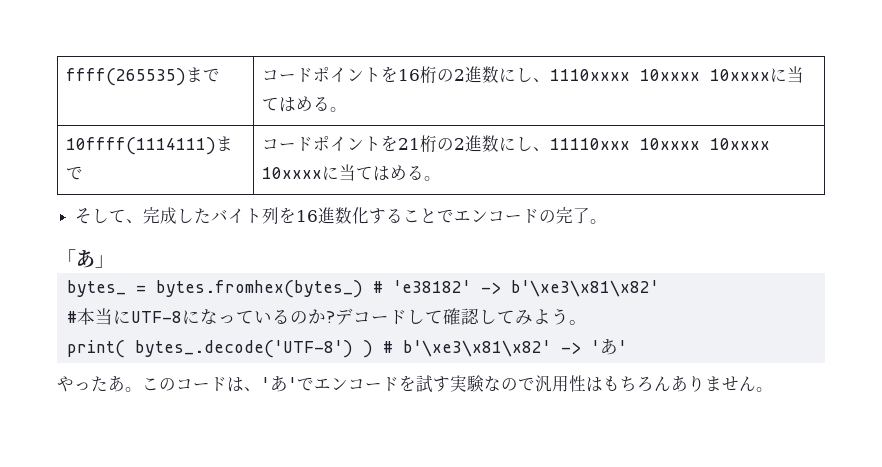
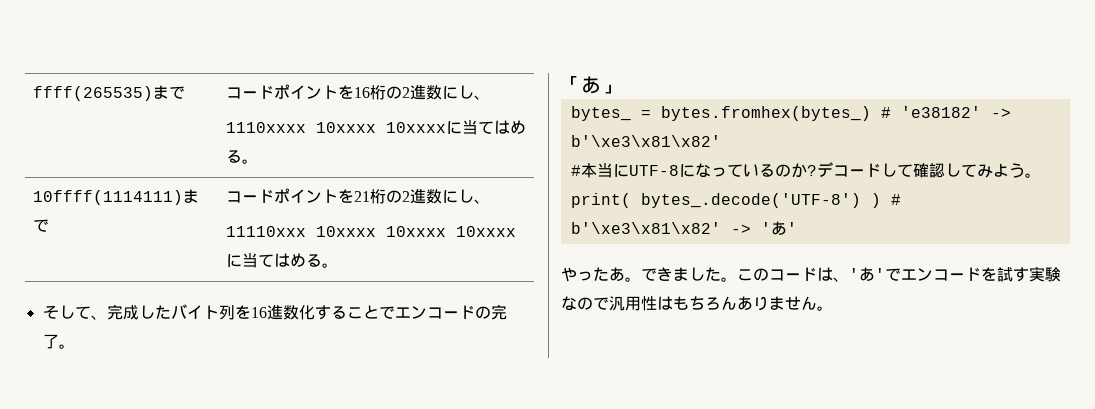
- ffff(265535)まで | コードポイントを16桁の2進数にし、1110xxxx 10xxxx 10xxxxに当てはめる。
+ ffff(265535)まで | コードポイントを16桁の2進数にし、
+ 1110xxxx 10xxxx 10xxxxに当てはめる。
- 10ffff(1114111)まで | コードポイントを21桁の2進数にし、11110xxx 10xxxx 10xxxx 10xxxxに当てはめる。
+ 10ffff(1114111)まで | コードポイントを21桁の2進数にし、
+ 11110xxx 10xxxx 10xxxx 10xxxxに当てはめる。
+ できました。

